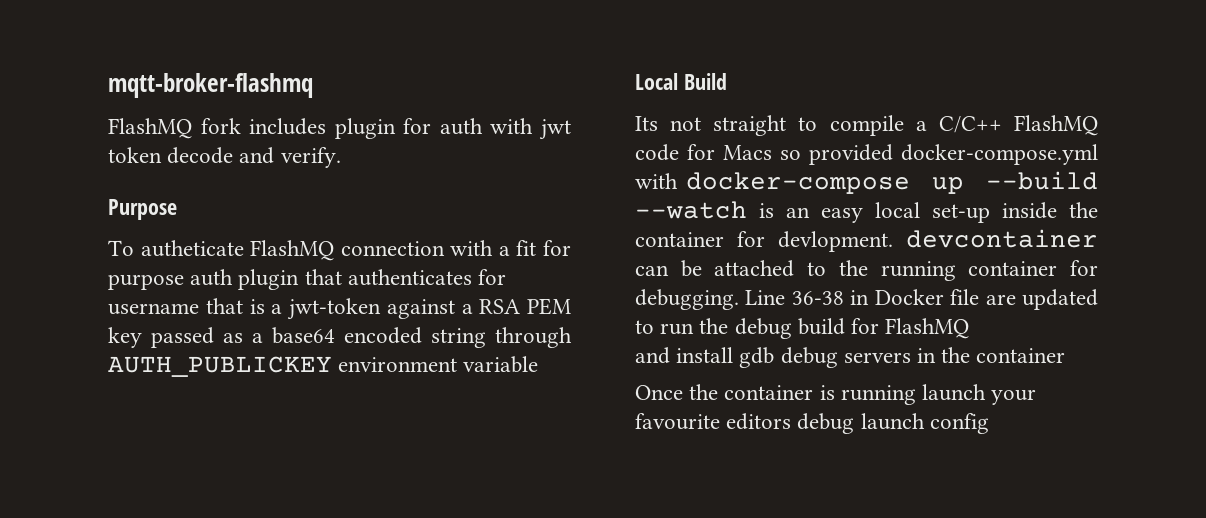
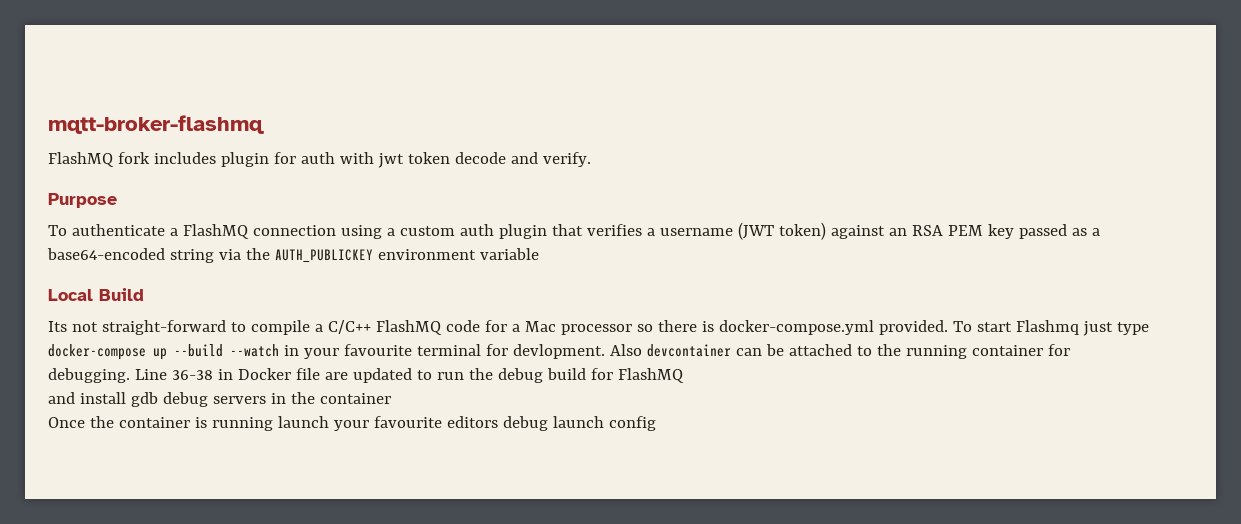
- To autheticate FlashMQ connection with a fit for purpose auth plugin that authenticates for username that is a jwt-token against a RSA PEM key passed as a base64 encoded string through AUTH_PUBLICKEY environment variable
+ To authenticate a FlashMQ connection using a custom auth plugin that verifies a username (JWT token) against an RSA PEM key passed as a base64-encoded string via the AUTH_PUBLICKEY environment variable
- Its not straight to compile a C/C++ FlashMQ code for Macs so provided docker-compose.yml with docker-compose up --build --watch is an easy local set-up inside the container for devlopment. devcontainer can be attached to the running container for debugging.
+ Its not straight-forward to compile a C/C++ FlashMQ code for a Mac processor so there is docker-compose.yml provided. To start Flashmq just type docker-compose up --build --watch in your favourite terminal for devlopment. Also devcontainer can be attached to the running container for debugging.

